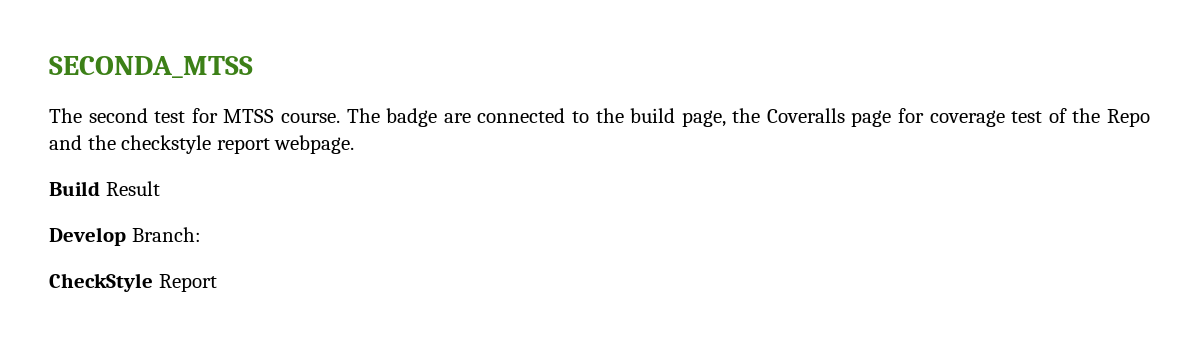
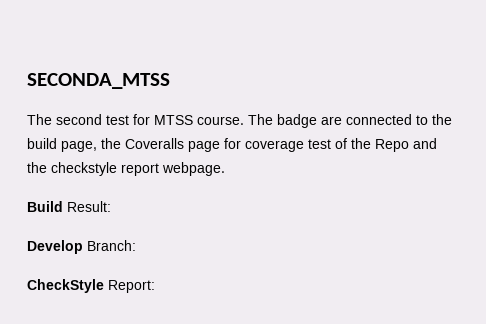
- Build Result
+ Build Result:
- CheckStyle Report
+ CheckStyle Report:

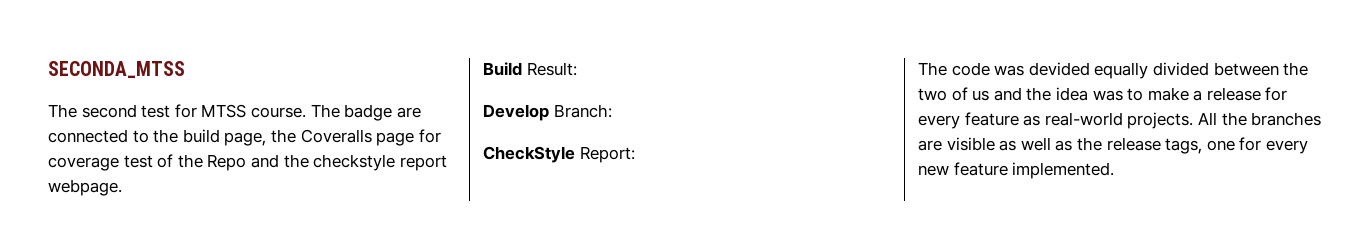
+ The code was devided equally divided between the two of us and the idea was to make a release for every feature as real-world projects. All the branches are visible as well as the release tags, one for every new feature implemented.

